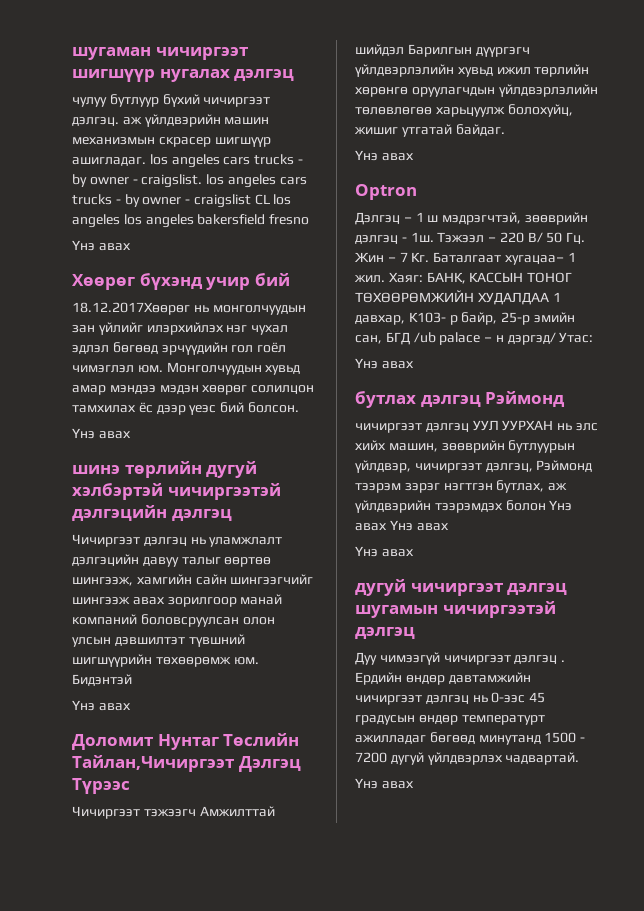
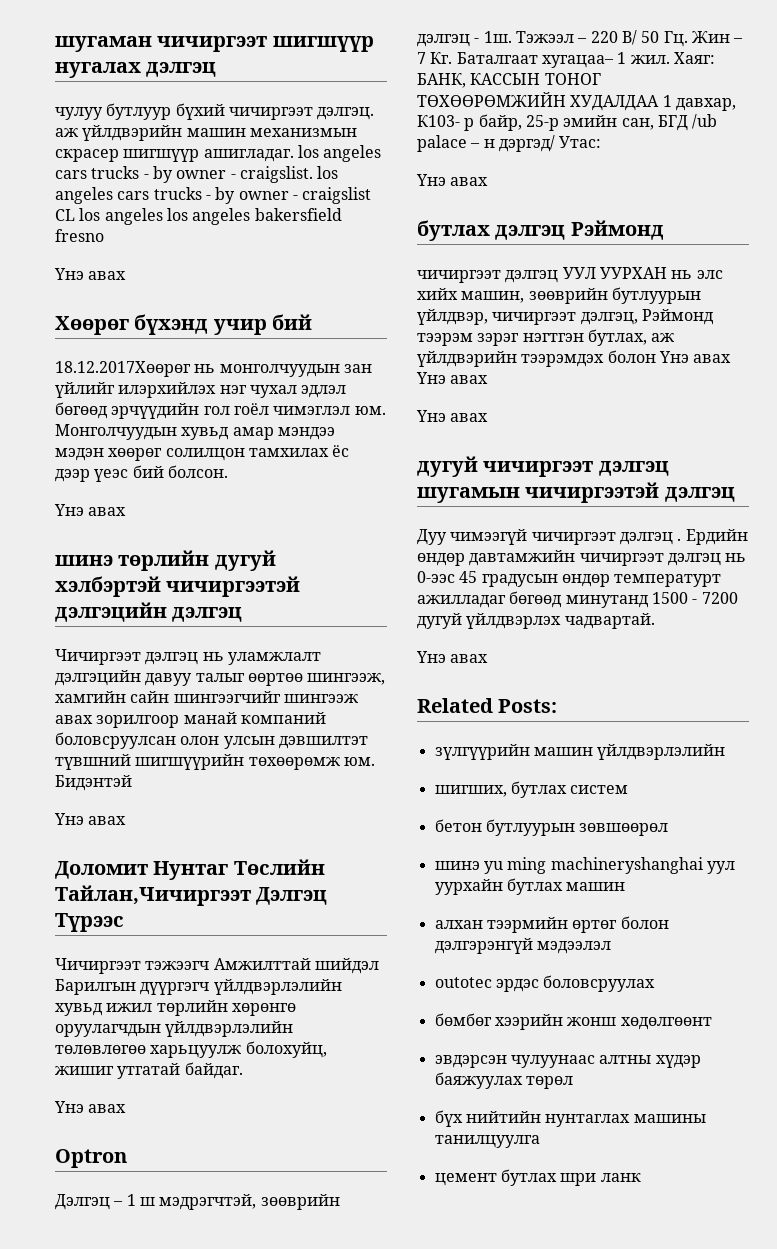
+ Related Posts:
+ зүлгүүрийн машин үйлдвэрлэлийн
+ шигших, бутлах систем
+ бетон бутлуурын зөвшөөрөл
+ шинэ yu ming machineryshanghai уул уурхайн бутлах машин
+ алхан тээрмийн өртөг болон дэлгэрэнгүй мэдээлэл
+ outotec эрдэс боловсруулах
+ бөмбөг хээрийн жонш хөдөлгөөнт
+ эвдэрсэн чулуунаас алтны хүдэр баяжуулах төрөл
+ бүх нийтийн нунтаглах машины танилцуулга
+ цемент бутлах шри ланк

